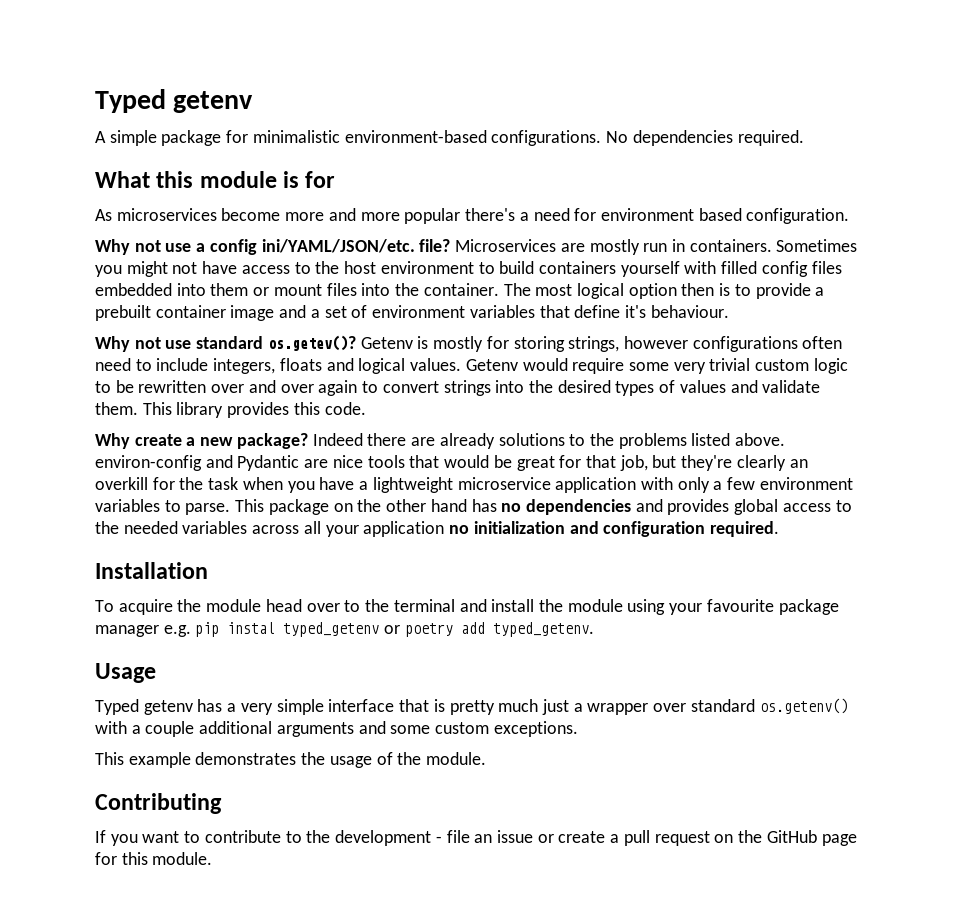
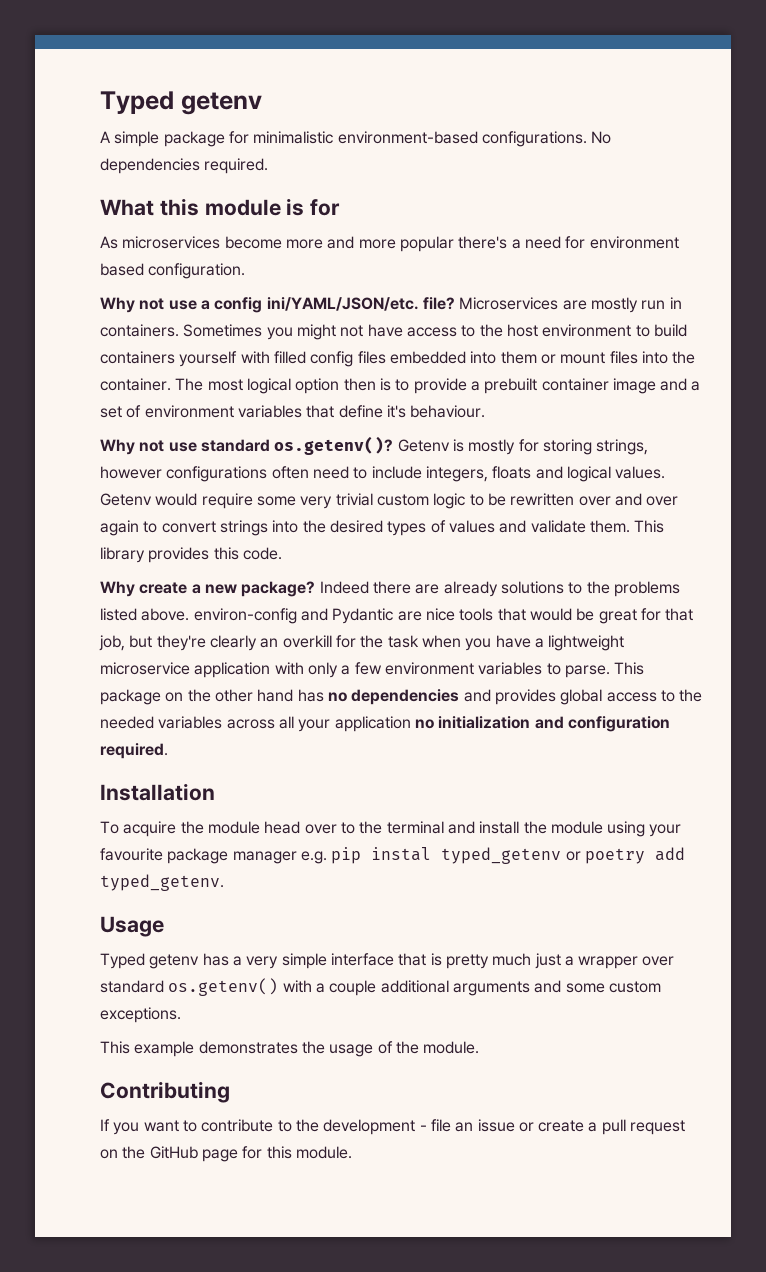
- Why not use standard os.getev()?
+ Why not use standard os.getenv()?

